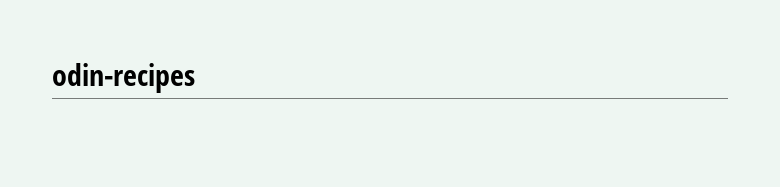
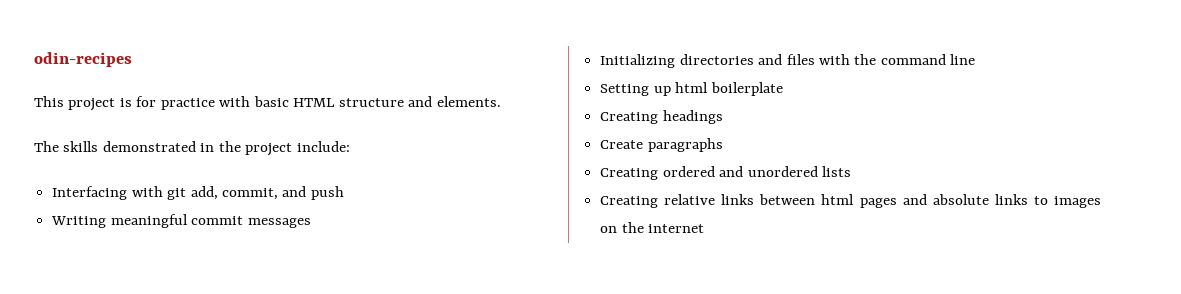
+ This project is for practice with basic HTML structure and elements.
+ The skills demonstrated in the project include:
+ Interfacing with git add, commit, and push
+ Writing meaningful commit messages
+ Initializing directories and files with the command line
+ Setting up html boilerplate
+ Creating headings
+ Create paragraphs
+ Creating ordered and unordered lists
+ Creating relative links between html pages and absolute links to images on the internet

